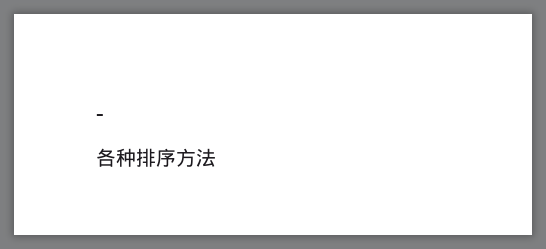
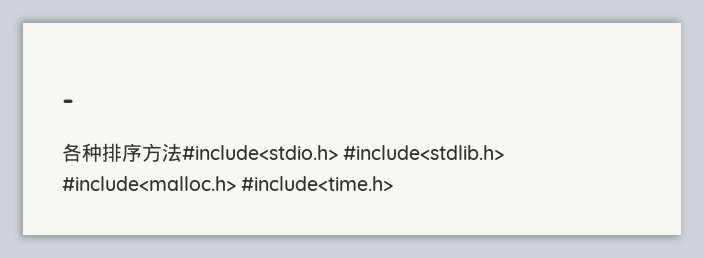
- 各种排序方法
+ 各种排序方法#include<stdio.h> #include<stdlib.h> #include<malloc.h> #include<time.h>

